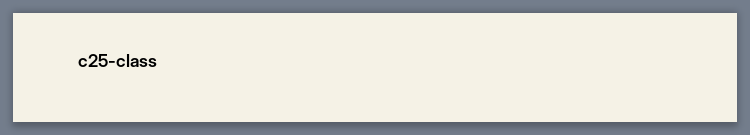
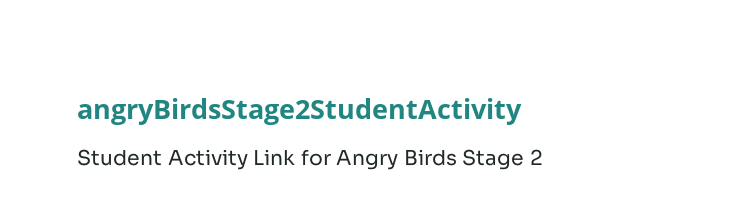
- c25-class
+ angryBirdsStage2StudentActivity
+ Student Activity Link for Angry Birds Stage 2

